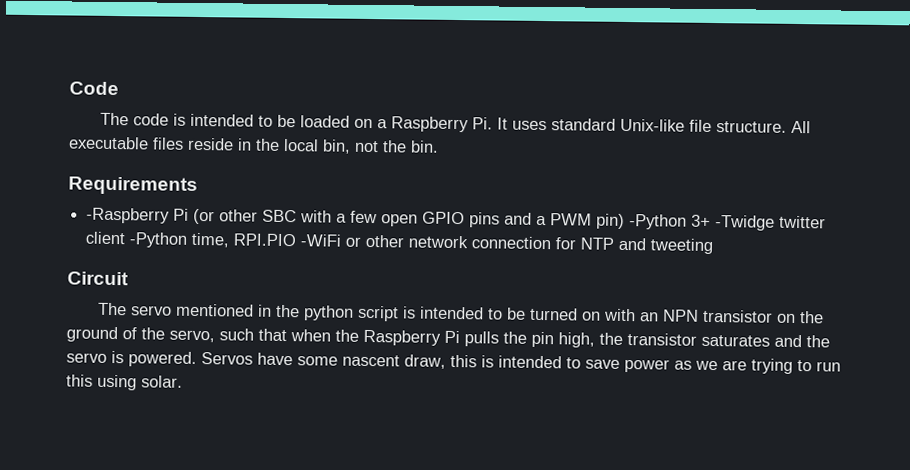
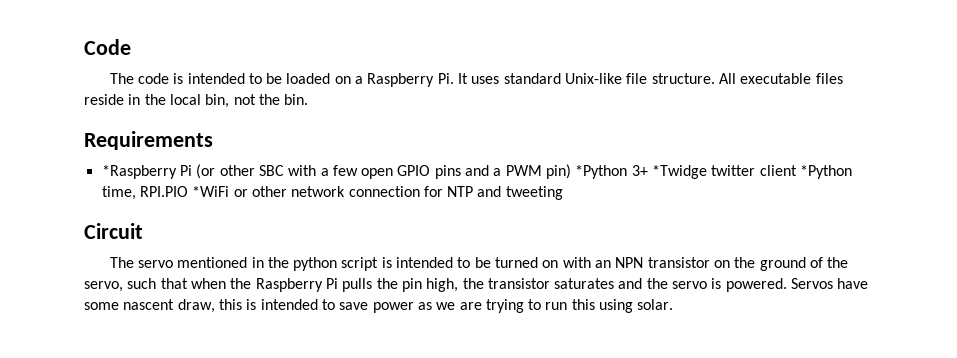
- -Raspberry Pi (or other SBC with a few open GPIO pins and a PWM pin) -Python 3+ -Twidge twitter client -Python time, RPI.PIO -WiFi or other network connection for NTP and tweeting
+ *Raspberry Pi (or other SBC with a few open GPIO pins and a PWM pin) *Python 3+ *Twidge twitter client *Python time, RPI.PIO *WiFi or other network connection for NTP and tweeting

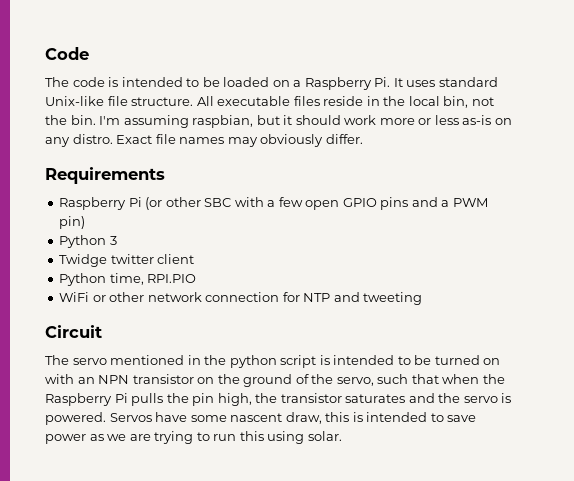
+ I'm assuming raspbian, but it should work more or less as-is on any distro. Exact file names may obviously differ.
- *Raspberry Pi (or other SBC with a few open GPIO pins and a PWM pin) *Python 3+ *Twidge twitter client *Python time, RPI.PIO *WiFi or other network connection for NTP and tweeting
+ Raspberry Pi (or other SBC with a few open GPIO pins and a PWM pin)
+ Python 3
+ Twidge twitter client
+ Python time, RPI.PIO
+ WiFi or other network connection for NTP and tweeting

